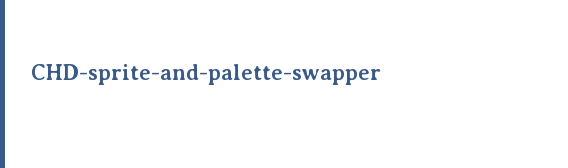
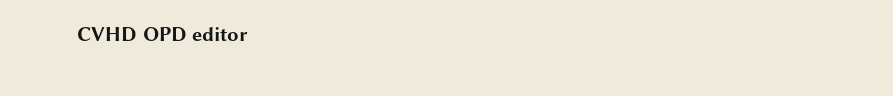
- CHD-sprite-and-palette-swapper
+ CVHD OPD editor

